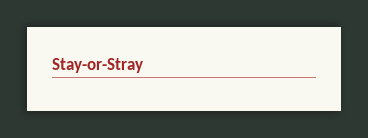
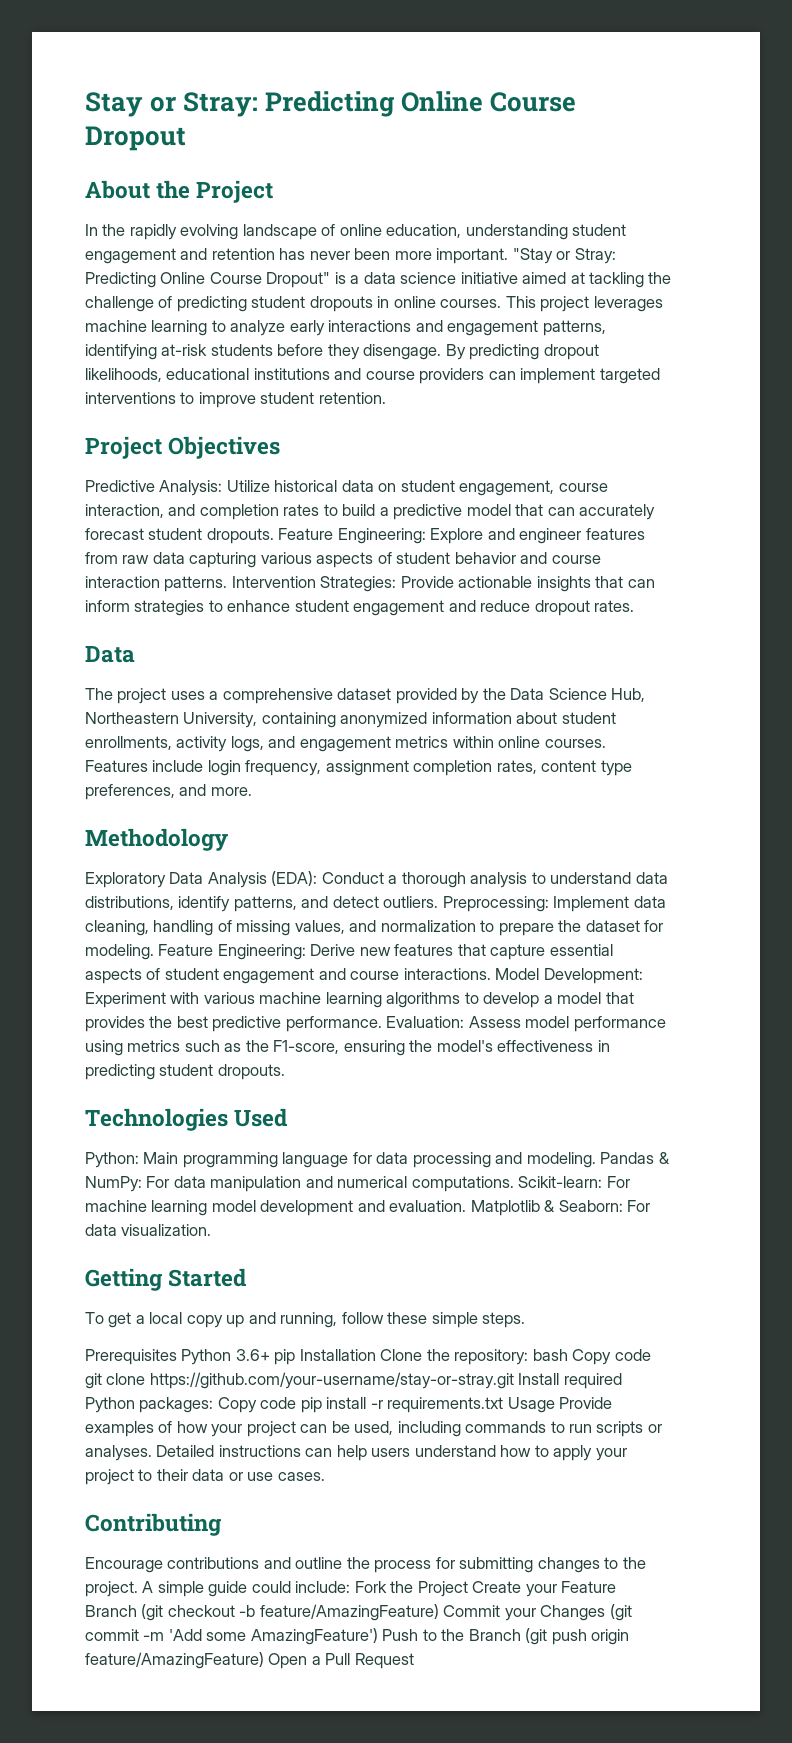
- Stay-or-Stray
+ Stay or Stray: Predicting Online Course Dropout
+ About the Project
+ In the rapidly evolving landscape of online education, understanding student engagement and retention has never been more important. "Stay or Stray: Predicting Online Course Dropout" is a data science initiative aimed at tackling the challenge of predicting student dropouts in online courses. This project leverages machine learning to analyze early interactions and engagement patterns, identifying at-risk students before they disengage. By predicting dropout likelihoods, educational institutions and course providers can implement targeted interventions to improve student retention.
+ Project Objectives
+ Predictive Analysis: Utilize historical data on student engagement, course interaction, and completion rates to build a predictive model that can accurately forecast student dropouts. Feature Engineering: Explore and engineer features from raw data capturing various aspects of student behavior and course interaction patterns. Intervention Strategies: Provide actionable insights that can inform strategies to enhance student engagement and reduce dropout rates.
+ Data
+ The project uses a comprehensive dataset provided by the Data Science Hub, Northeastern University, containing anonymized information about student enrollments, activity logs, and engagement metrics within online courses. Features include login frequency, assignment completion rates, content type preferences, and more.
+ Methodology
+ Exploratory Data Analysis (EDA): Conduct a thorough analysis to understand data distributions, identify patterns, and detect outliers. Preprocessing: Implement data cleaning, handling of missing values, and normalization to prepare the dataset for modeling. Feature Engineering: Derive new features that capture essential aspects of student engagement and course interactions. Model Development: Experiment with various machine learning algorithms to develop a model that provides the best predictive performance. Evaluation: Assess model performance using metrics such as the F1-score, ensuring the model's effectiveness in predicting student dropouts.
+ Technologies Used
+ Python: Main programming language for data processing and modeling. Pandas & NumPy: For data manipulation and numerical computations. Scikit-learn: For machine learning model development and evaluation. Matplotlib & Seaborn: For data visualization.
+ Getting Started
+ To get a local copy up and running, follow these simple steps.
+ Prerequisites Python 3.6+ pip Installation Clone the repository: bash Copy code git clone https://github.com/your-username/stay-or-stray.git Install required Python packages: Copy code pip install -r requirements.txt Usage Provide examples of how your project can be used, including commands to run scripts or analyses. Detailed instructions can help users understand how to apply your project to their data or use cases.
+ Contributing
+ Encourage contributions and outline the process for submitting changes to the project. A simple guide could include: Fork the Project Create your Feature Branch (git checkout -b feature/AmazingFeature) Commit your Changes (git commit -m 'Add some AmazingFeature') Push to the Branch (git push origin feature/AmazingFeature) Open a Pull Request

